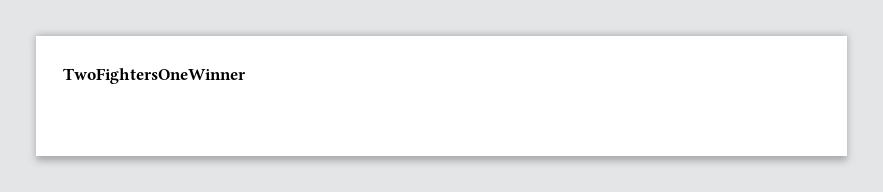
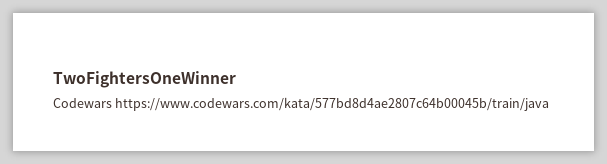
+ Codewars https://www.codewars.com/kata/577bd8d4ae2807c64b00045b/train/java

